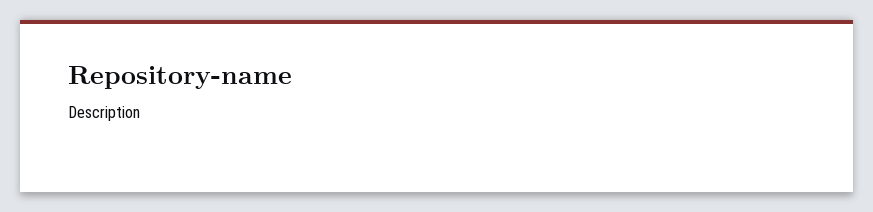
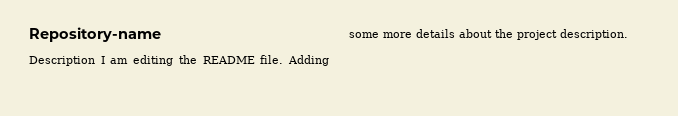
- Description
+ Description I am editing the README file. Adding some more details about the project description.

